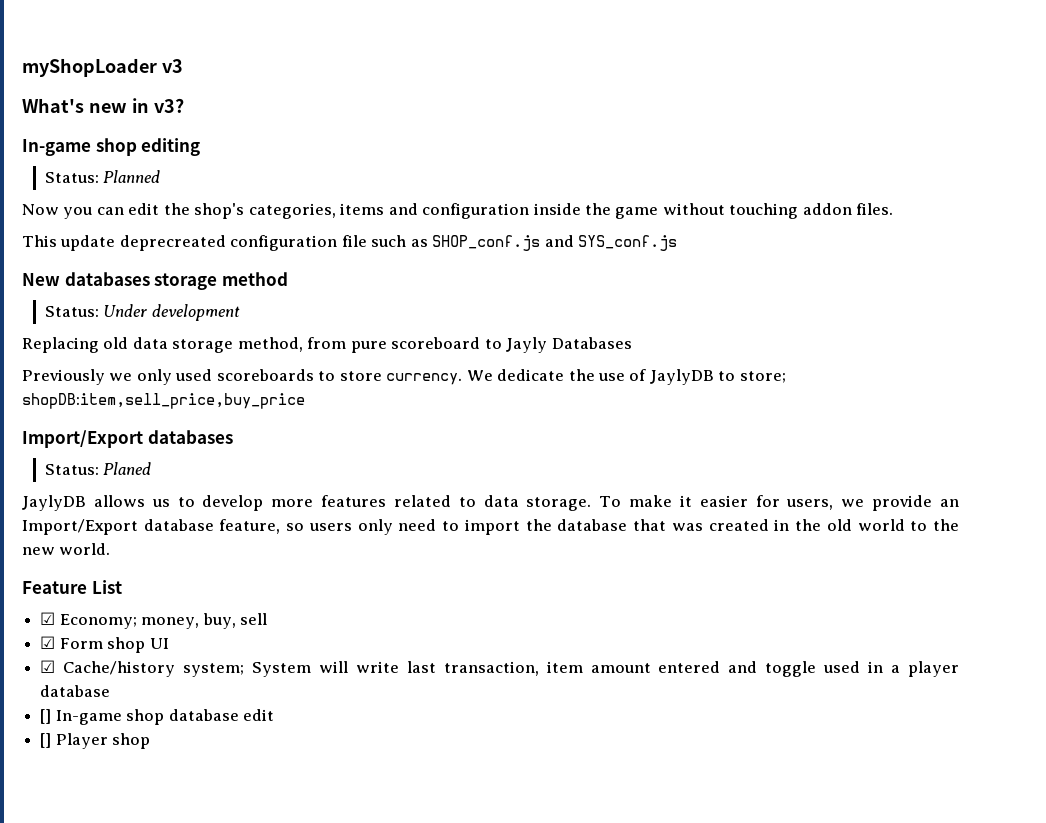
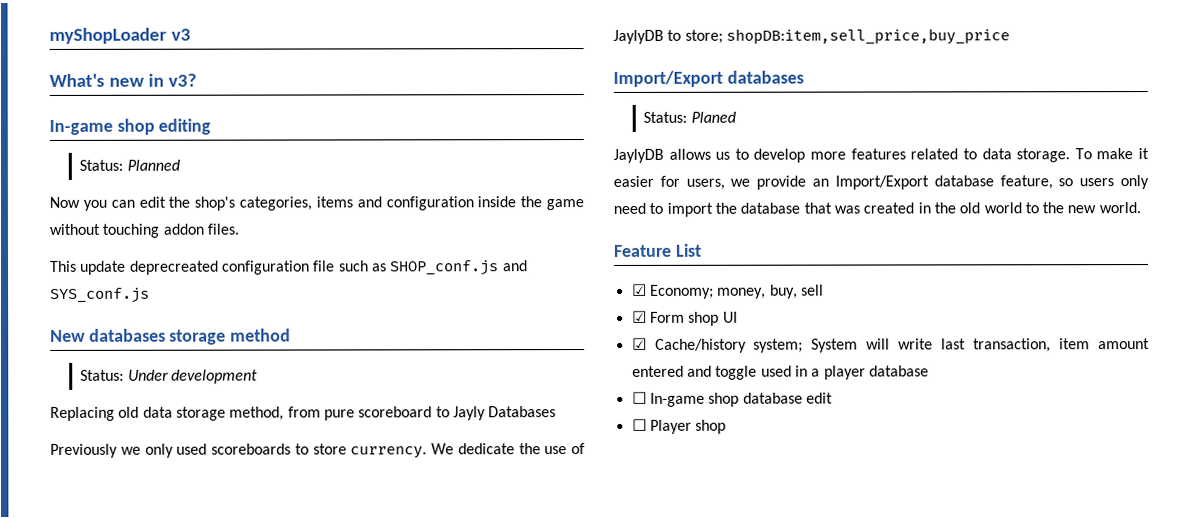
- [] In-game shop database edit
+ ☐ In-game shop database edit
- [] Player shop
+ ☐ Player shop

